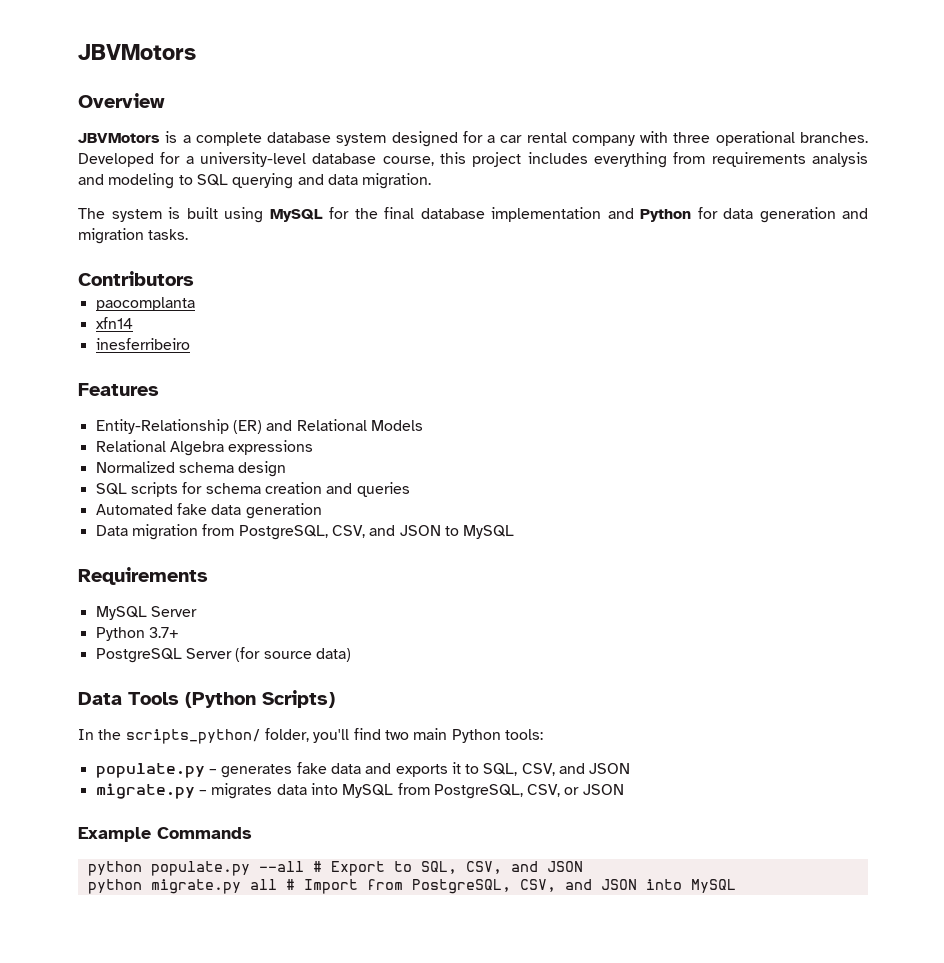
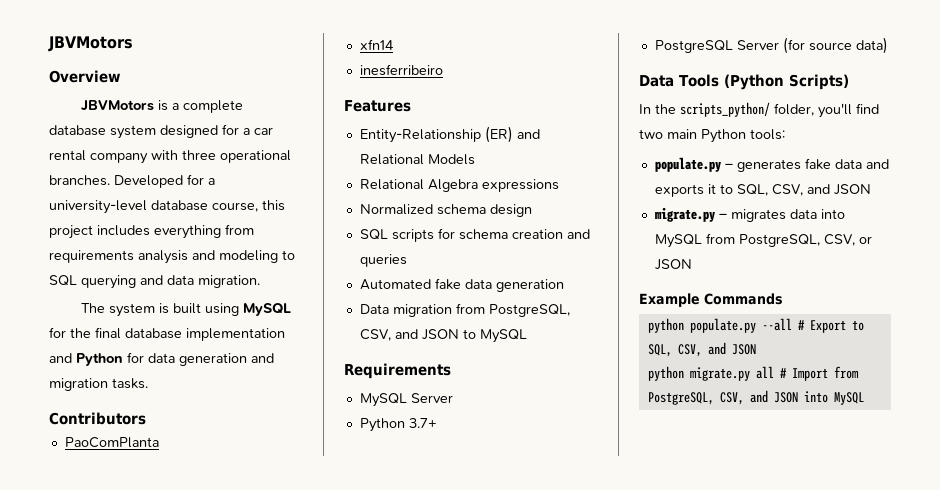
- paocomplanta
+ PaoComPlanta

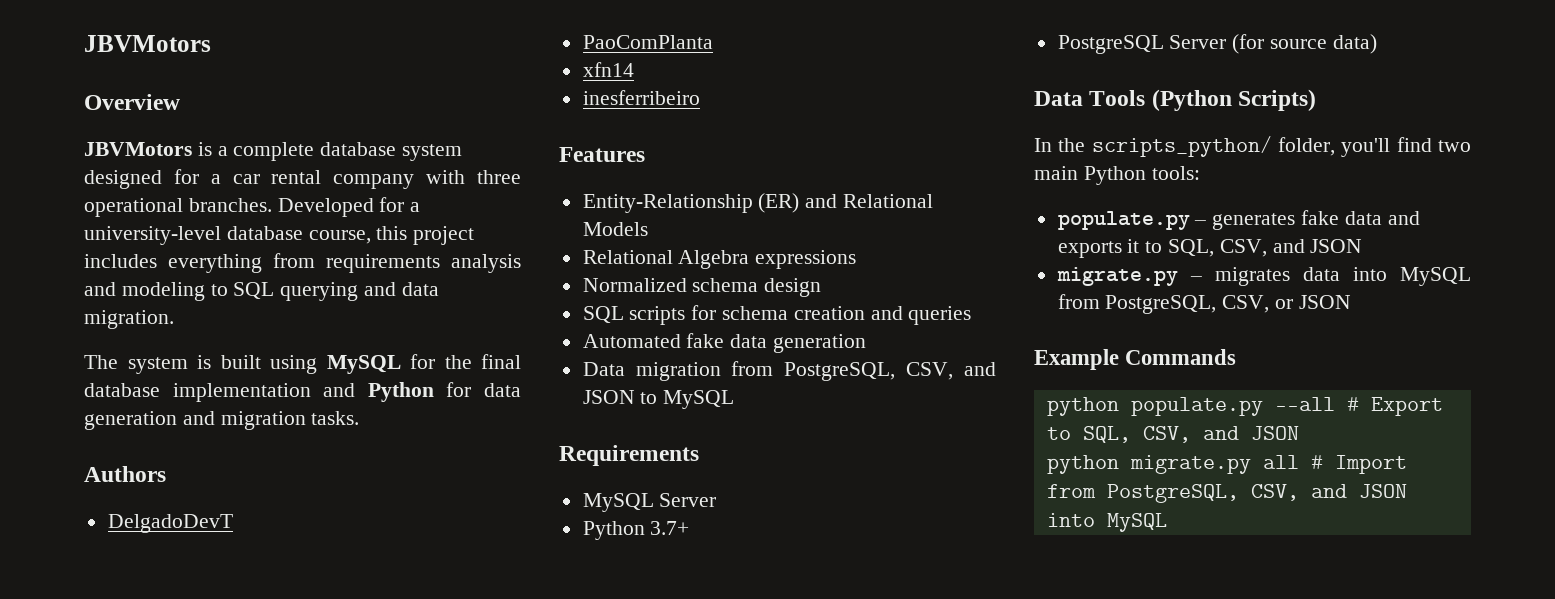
- Contributors
+ Authors
+ DelgadoDevT

